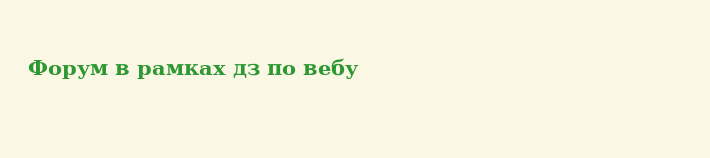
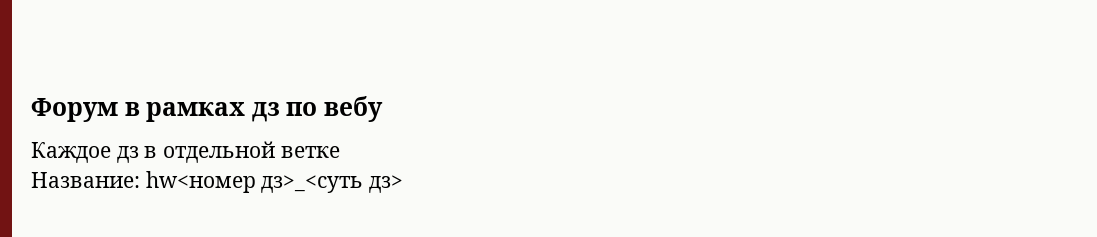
+ Каждое дз в отдельной ветке
+ Название: hw<номер дз>_<суть дз>

